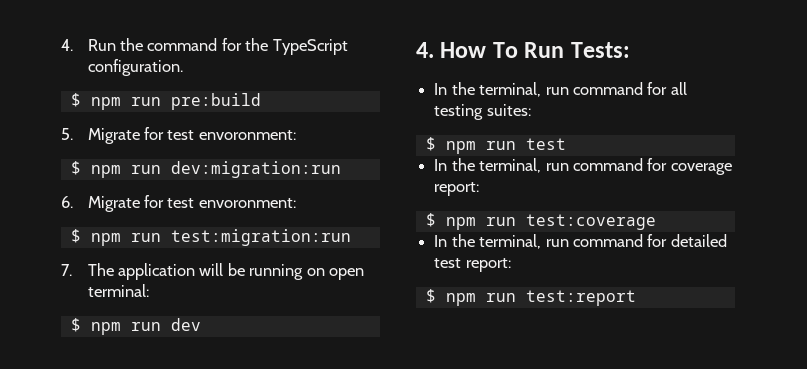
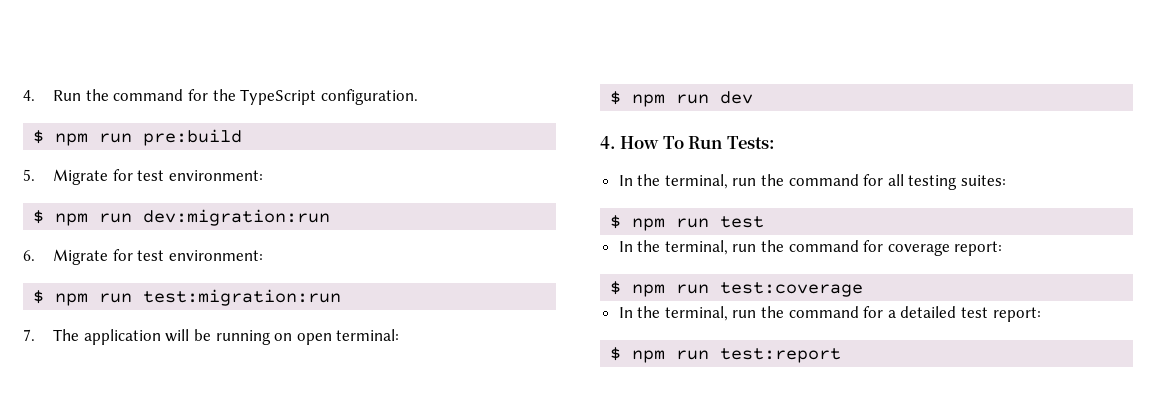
- 5. Migrate for test envoronment:
+ 5. Migrate for test environment:
- 6. Migrate for test envoronment:
+ 6. Migrate for test environment:
- In the terminal, run command for all testing suites:
+ In the terminal, run the command for all testing suites:
- In the terminal, run command for coverage report:
+ In the terminal, run the command for coverage report:
- In the terminal, run command for detailed test report:
+ In the terminal, run the command for a detailed test report:

